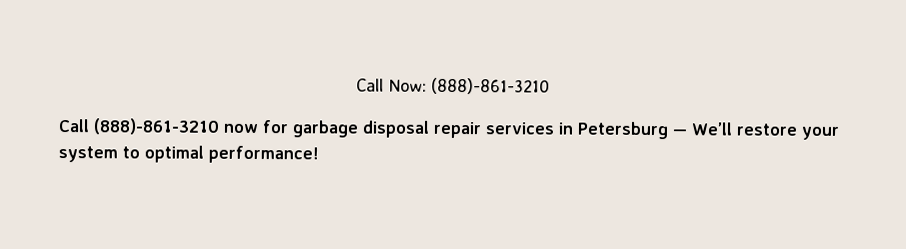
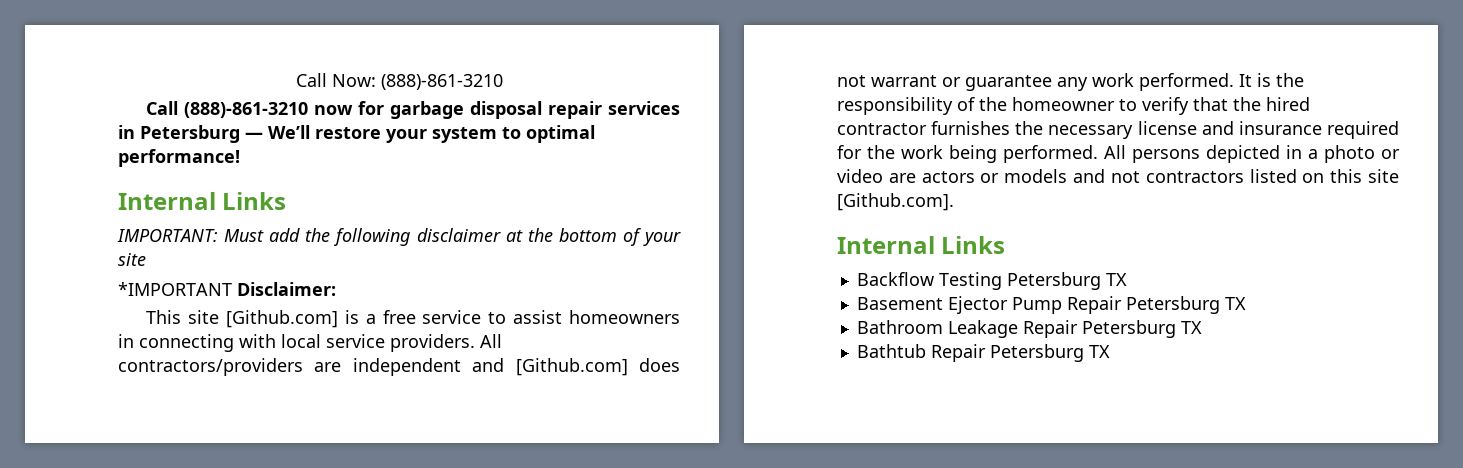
  Call (888)-861-3210 now for garbage disposal repair services in Petersburg — We’ll restore your system to optimal performance!
+ Internal Links
+ IMPORTANT: Must add the following disclaimer at the bottom of your site
+ *IMPORTANT Disclaimer:
+ This site [Github.com] is a free service to assist homeowners in connecting with local service providers. All contractors/providers are independent and [Github.com] does not warrant or guarantee any work performed. It is the responsibility of the homeowner to verify that the hired contractor furnishes the necessary license and insurance required for the work being performed. All persons depicted in a photo or video are actors or models and not contractors listed on this site [Github.com].
+ Internal Links
+ Backflow Testing Petersburg TX
+ Basement Ejector Pump Repair Petersburg TX
+ Bathroom Leakage Repair Petersburg TX
+ Bathtub Repair Petersburg TX

